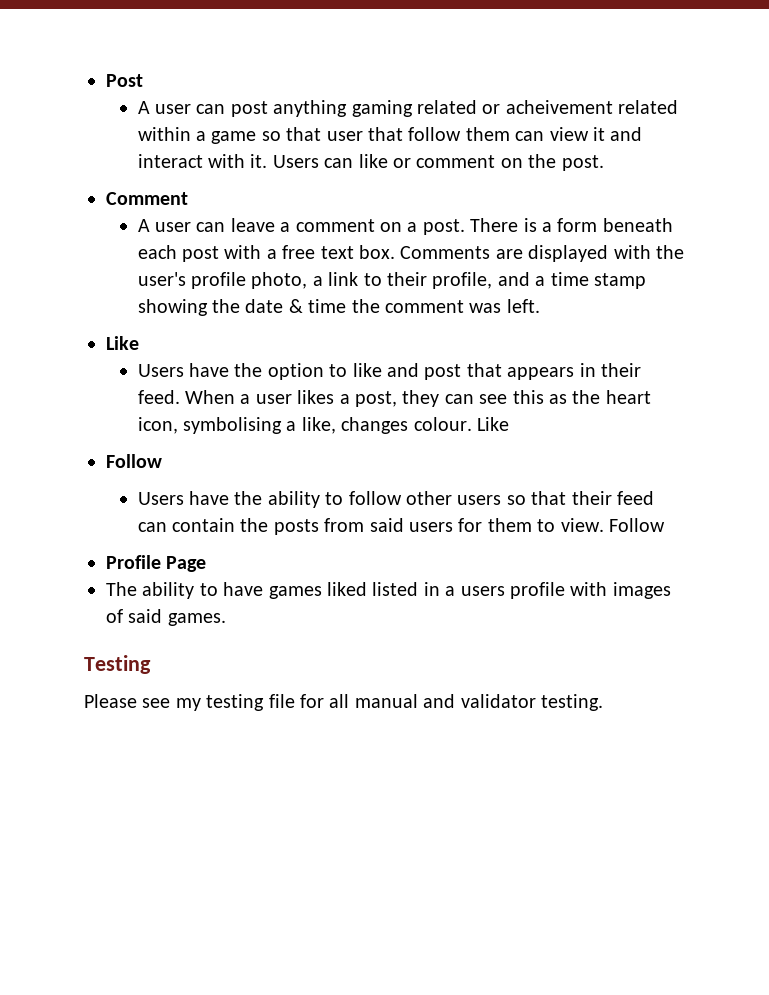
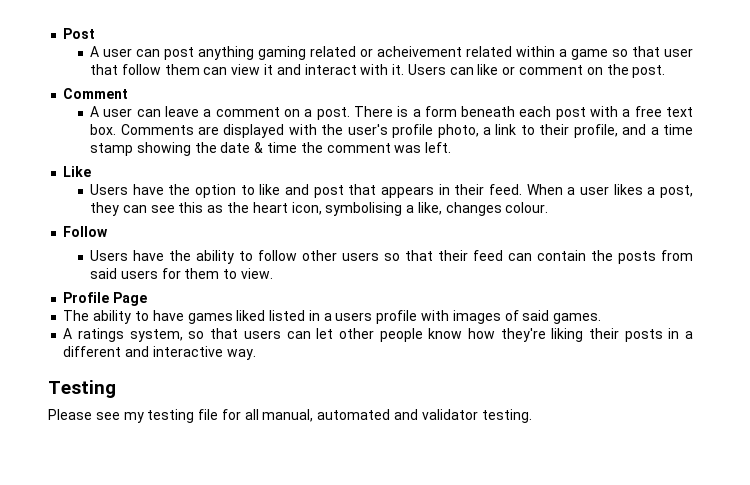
- When a user likes a post, they can see this as the heart icon, symbolising a like, changes colour. Like
+ When a user likes a post, they can see this as the heart icon, symbolising a like, changes colour.
- Users have the ability to follow other users so that their feed can contain the posts from said users for them to view. Follow
+ Users have the ability to follow other users so that their feed can contain the posts from said users for them to view.
+ A ratings system, so that users can let other people know how they're liking their posts in a different and interactive way.
- Please see my testing file for all manual and validator testing.
+ Please see my testing file for all manual, automated and validator testing.

